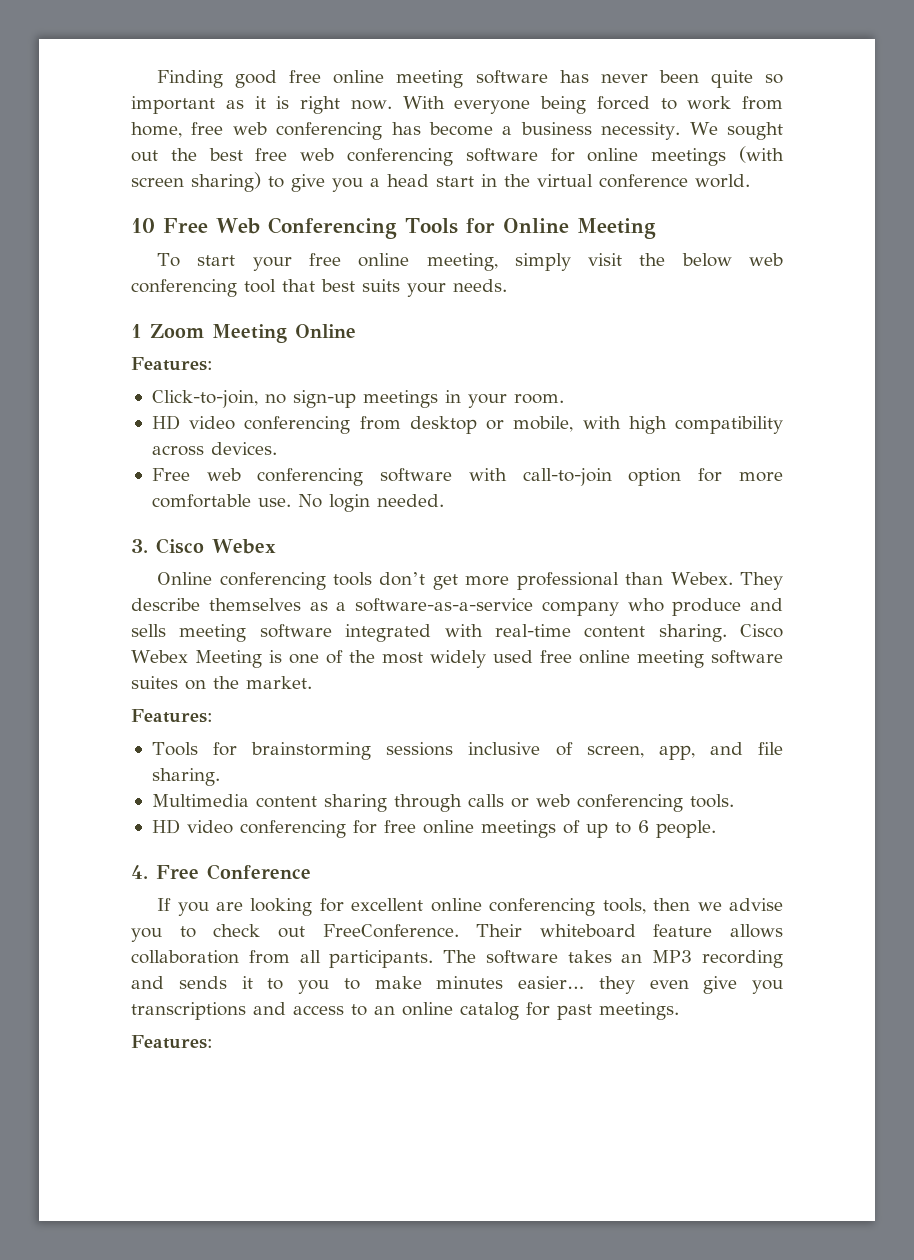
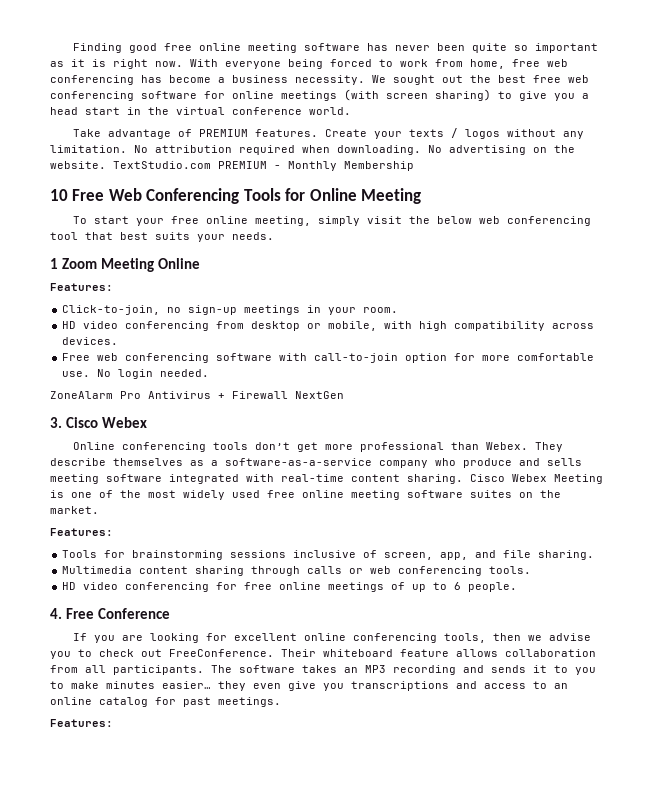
+ Take advantage of PREMIUM features. Create your texts / logos without any limitation. No attribution required when downloading. No advertising on the website. TextStudio.com PREMIUM - Monthly Membership
+ ZoneAlarm Pro Antivirus + Firewall NextGen

